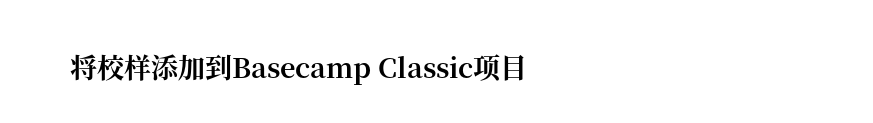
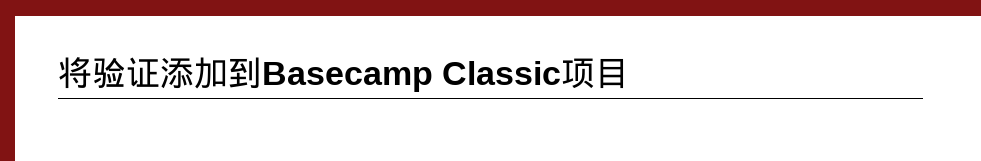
- 将校样添加到Basecamp Classic项目
+ 将验证添加到Basecamp Classic项目

